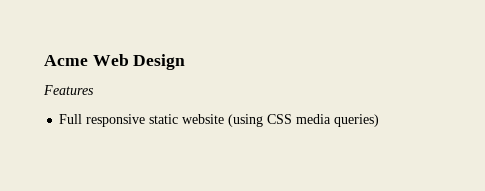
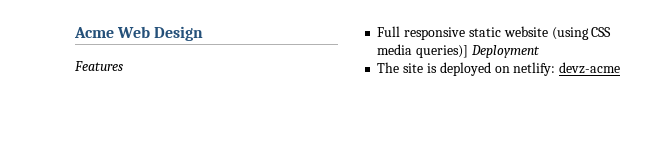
- Full responsive static website (using CSS media queries)
+ Full responsive static website (using CSS media queries)] Deployment
+ The site is deployed on netlify: devz-acme

